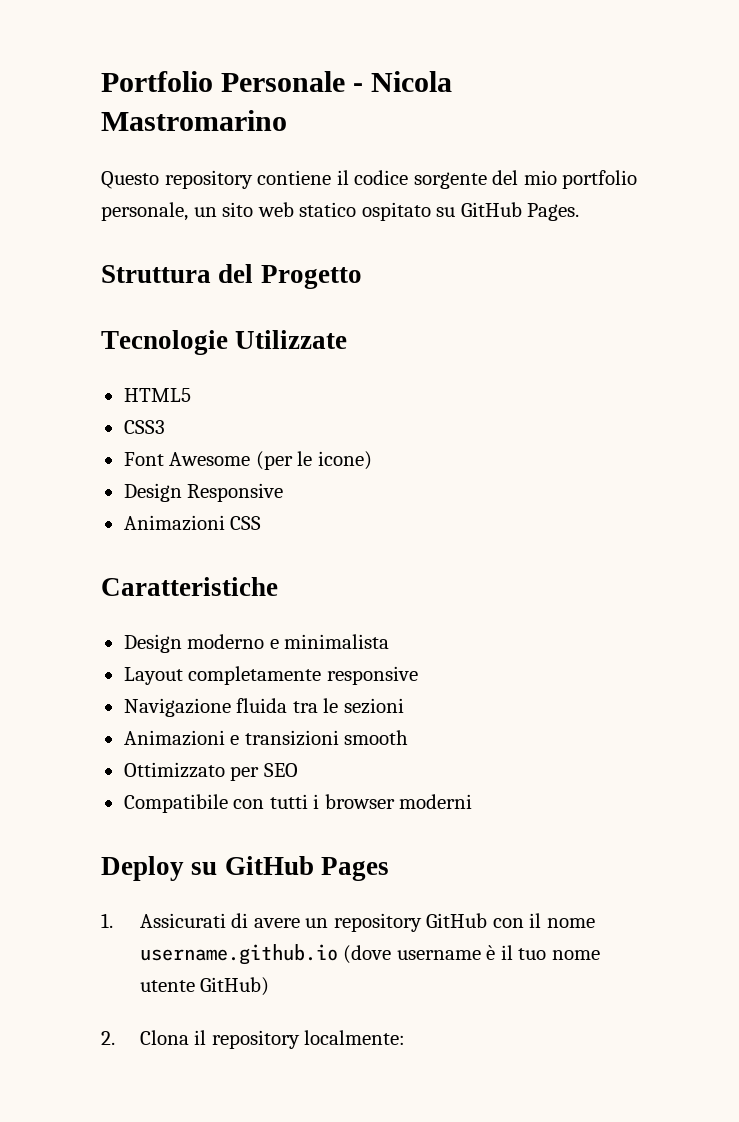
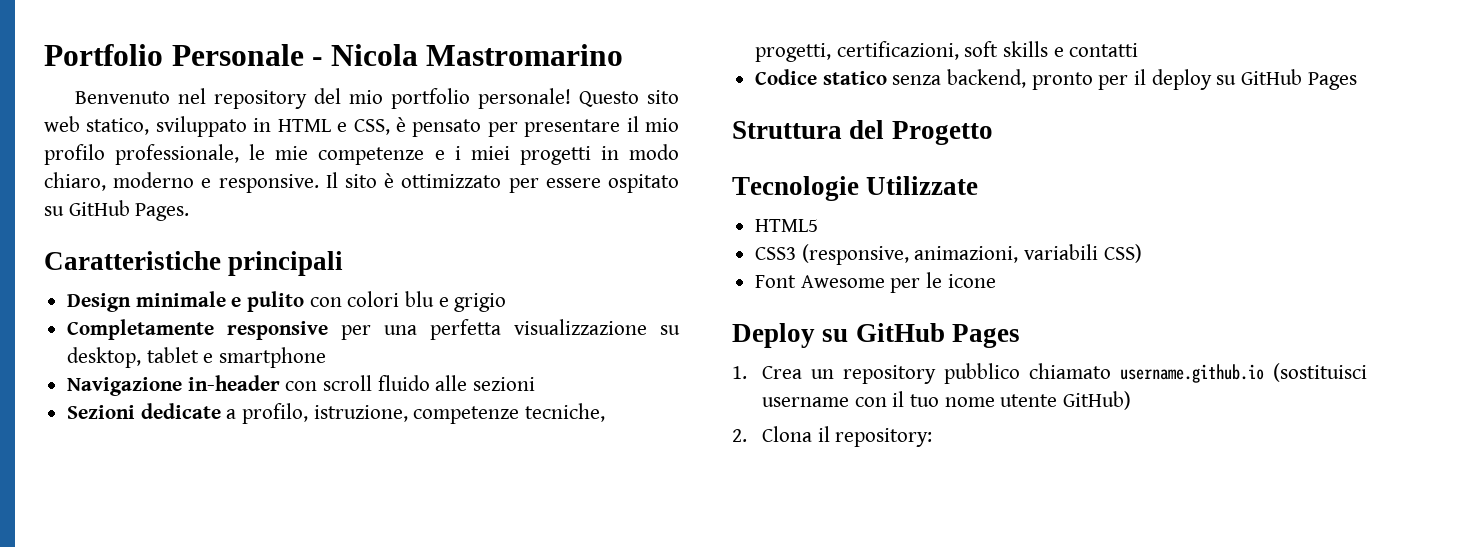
- Questo repository contiene il codice sorgente del mio portfolio personale, un sito web statico ospitato su GitHub Pages.
+ Benvenuto nel repository del mio portfolio personale! Questo sito web statico, sviluppato in HTML e CSS, è pensato per presentare il mio profilo professionale, le mie competenze e i miei progetti in modo chiaro, moderno e responsive. Il sito è ottimizzato per essere ospitato su GitHub Pages.
+ Caratteristiche principali
+ Design minimale e pulito con colori blu e grigio
+ Completamente responsive per una perfetta visualizzazione su desktop, tablet e smartphone
+ Navigazione in-header con scroll fluido alle sezioni
+ Sezioni dedicate a profilo, istruzione, competenze tecniche, progetti, certificazioni, soft skills e contatti
+ Codice statico senza backend, pronto per il deploy su GitHub Pages
- CSS3
- Font Awesome (per le icone)
- Design Responsive
- Animazioni CSS
- Caratteristiche
- Design moderno e minimalista
- Layout completamente responsive
- Navigazione fluida tra le sezioni
- Animazioni e transizioni smooth
- Ottimizzato per SEO
- Compatibile con tutti i browser moderni
+ CSS3 (responsive, animazioni, variabili CSS)
+ Font Awesome per le icone
- 1. Assicurati di avere un repository GitHub con il nome username.github.io (dove username è il tuo nome utente GitHub)
+ 1. Crea un repository pubblico chiamato username.github.io (sostituisci username con il tuo nome utente GitHub)
- 2. Clona il repository localmente:
+ 2. Clona il repository:

